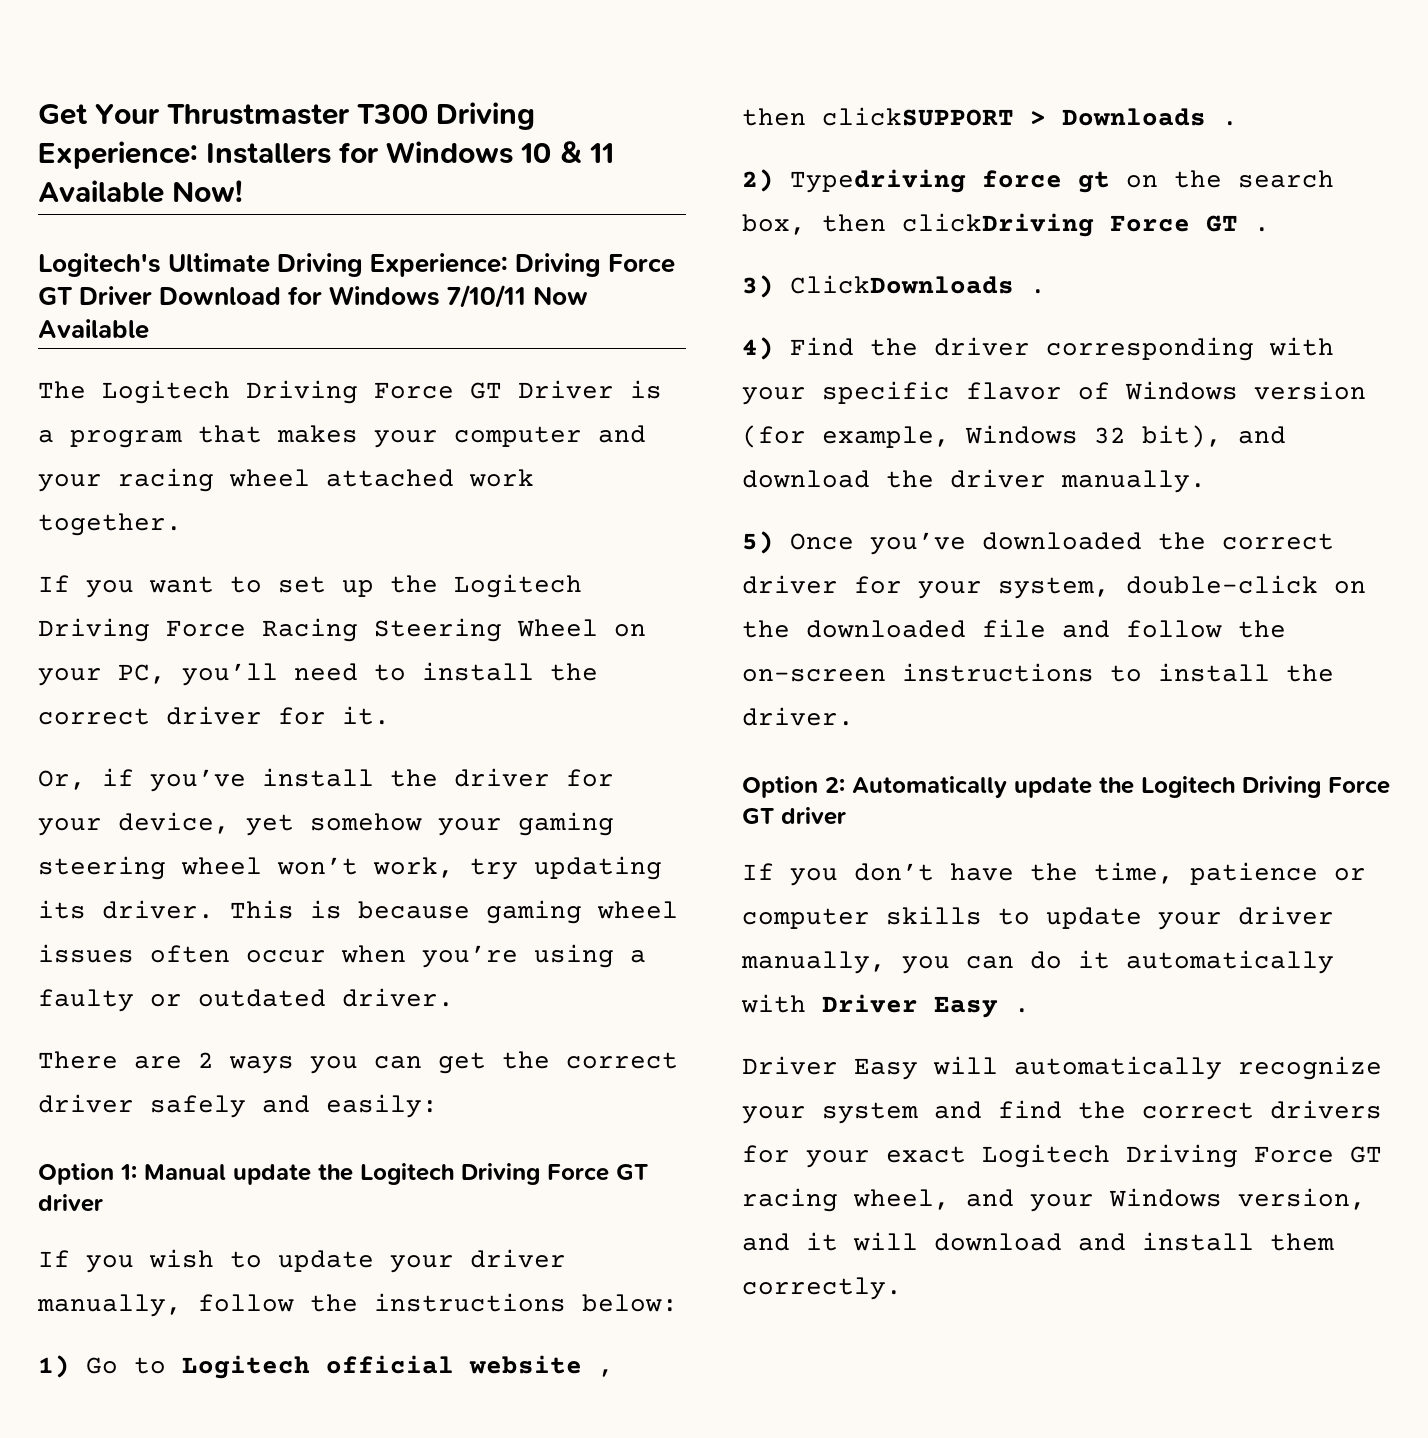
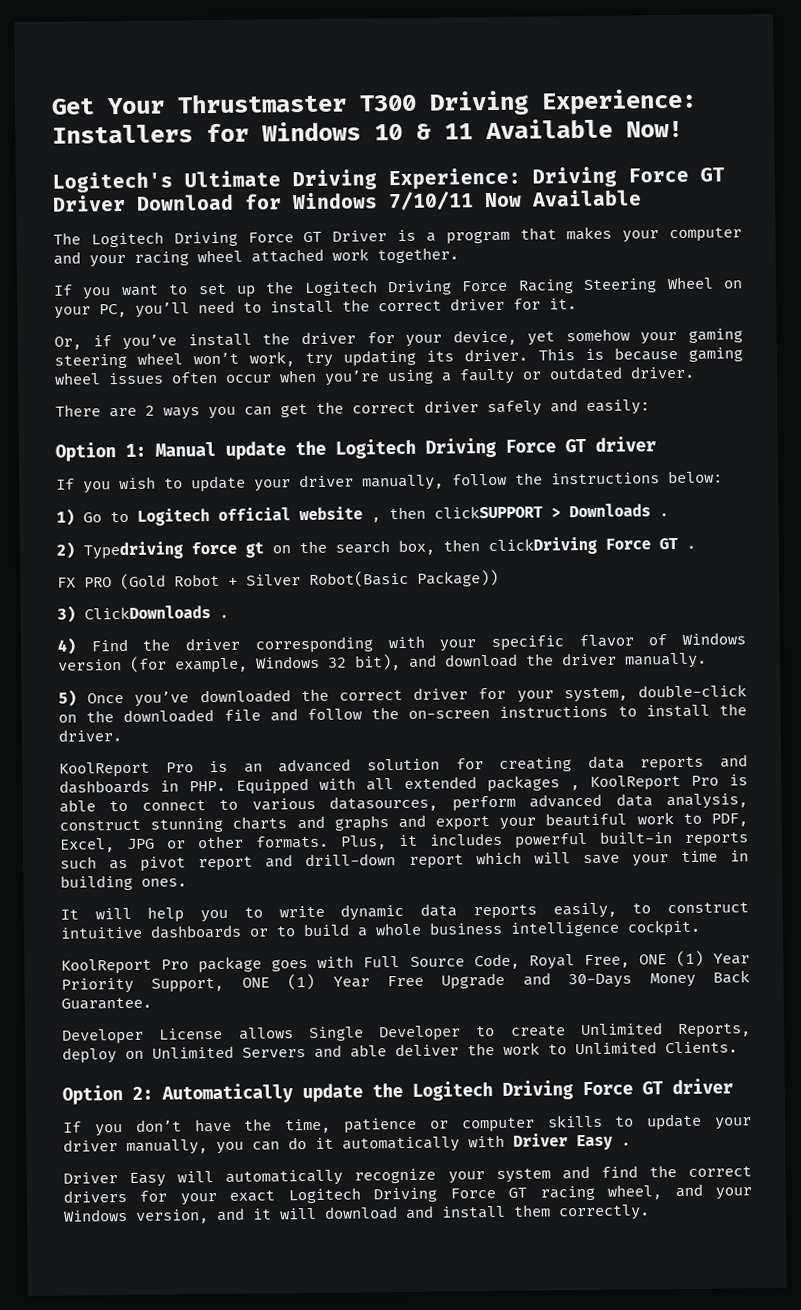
+ FX PRO (Gold Robot + Silver Robot(Basic Package))
+ KoolReport Pro is an advanced solution for creating data reports and dashboards in PHP. Equipped with all extended packages , KoolReport Pro is able to connect to various datasources, perform advanced data analysis, construct stunning charts and graphs and export your beautiful work to PDF, Excel, JPG or other formats. Plus, it includes powerful built-in reports such as pivot report and drill-down report which will save your time in building ones.
+ It will help you to write dynamic data reports easily, to construct intuitive dashboards or to build a whole business intelligence cockpit.
+ KoolReport Pro package goes with Full Source Code, Royal Free, ONE (1) Year Priority Support, ONE (1) Year Free Upgrade and 30-Days Money Back Guarantee.
+ Developer License allows Single Developer to create Unlimited Reports, deploy on Unlimited Servers and able deliver the work to Unlimited Clients.

